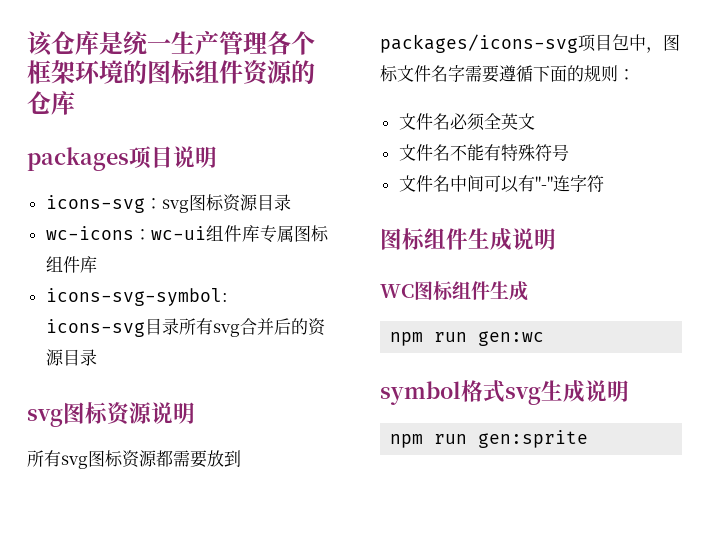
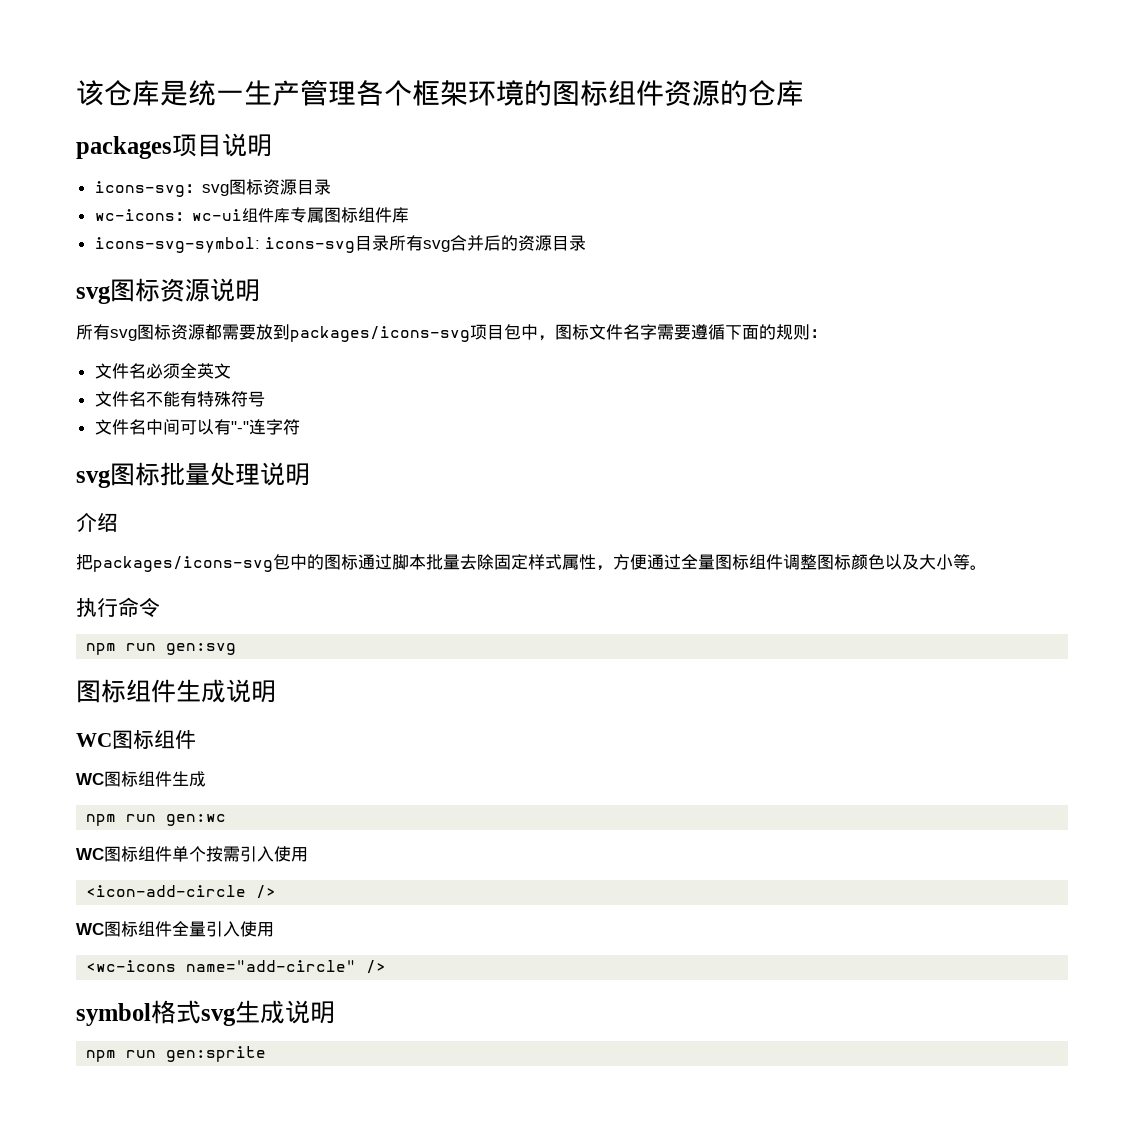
+ svg图标批量处理说明
+ 介绍
+ 把packages/icons-svg包中的图标通过脚本批量去除固定样式属性，方便通过全量图标组件调整图标颜色以及大小等。
+ 执行命令
+ npm run gen:svg
  图标组件生成说明
+ WC图标组件
+ WC图标组件单个按需引入使用
+ <icon-add-circle />
+ WC图标组件全量引入使用
+ <wc-icons name="add-circle" />

